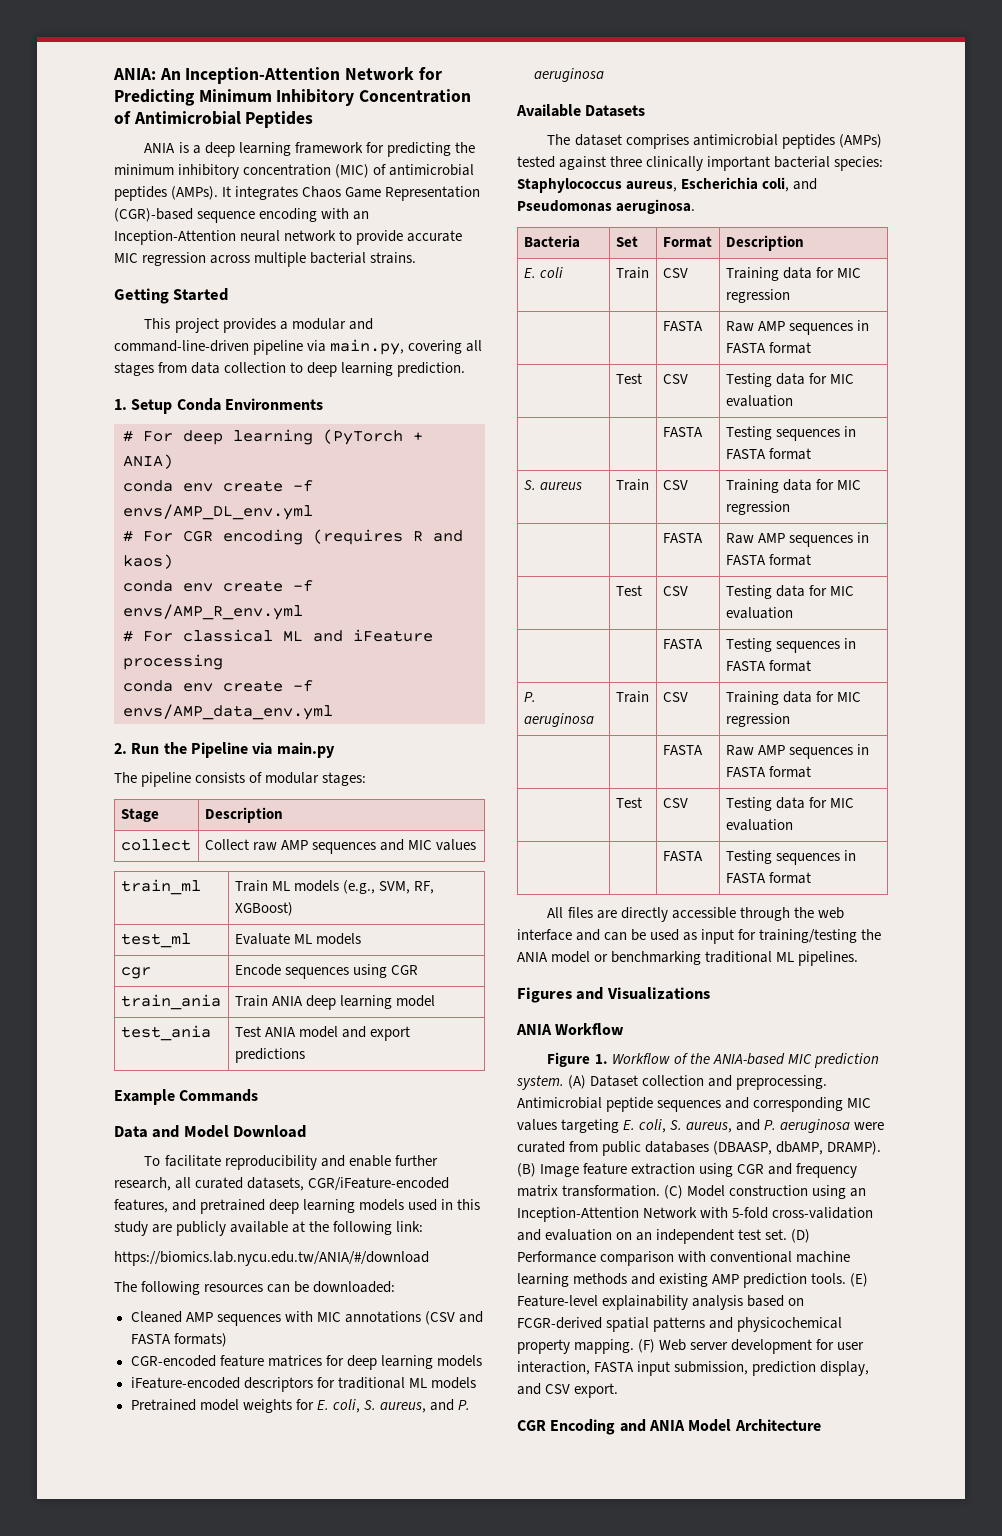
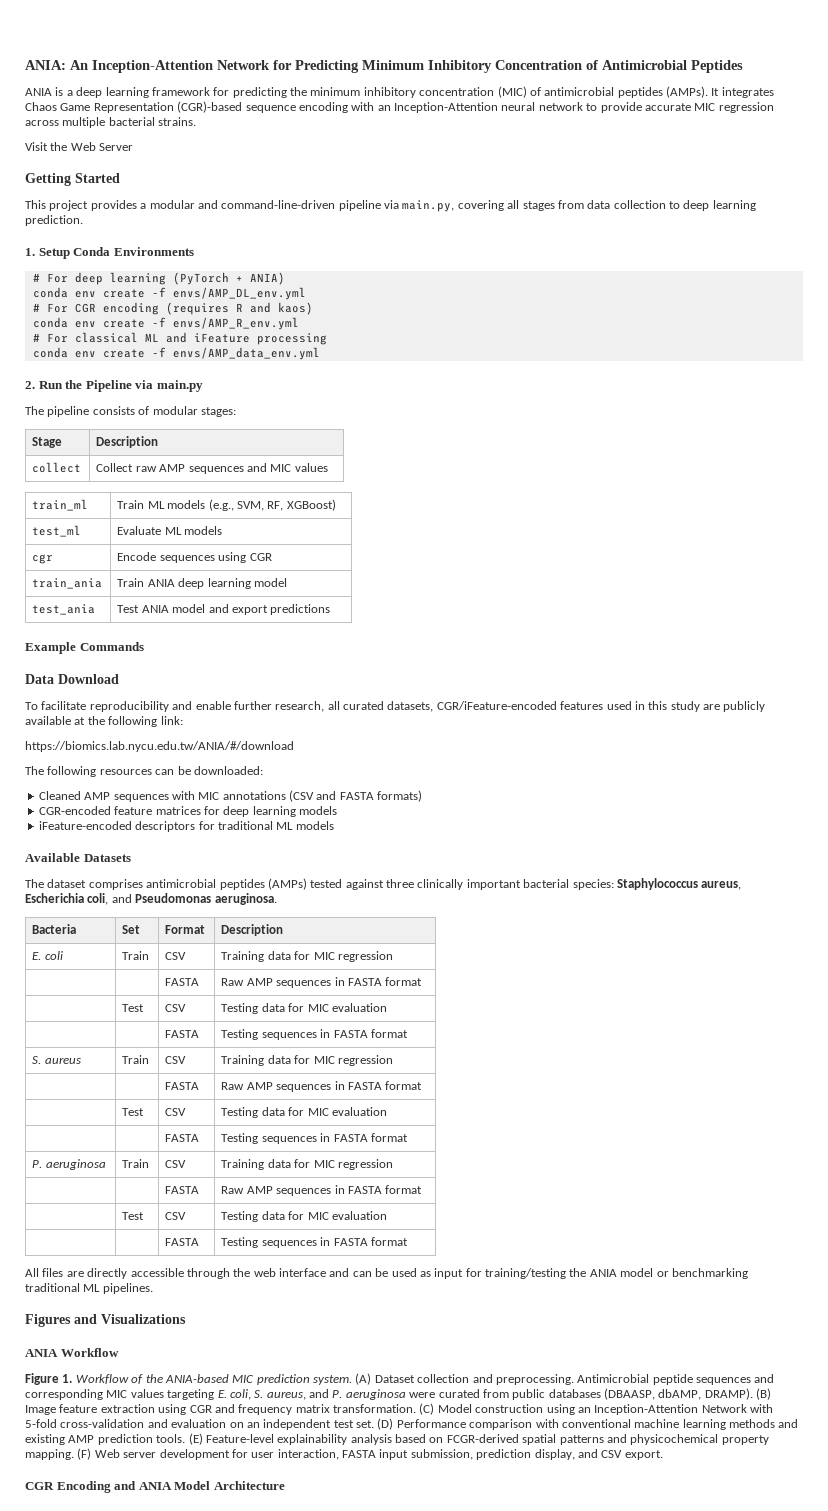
+ Visit the Web Server
- Data and Model Download
+ Data Download
- To facilitate reproducibility and enable further research, all curated datasets, CGR/iFeature-encoded features, and pretrained deep learning models used in this study are publicly available at the following link:
+ To facilitate reproducibility and enable further research, all curated datasets, CGR/iFeature-encoded features used in this study are publicly available at the following link:
- Pretrained model weights for E. coli, S. aureus, and P. aeruginosa

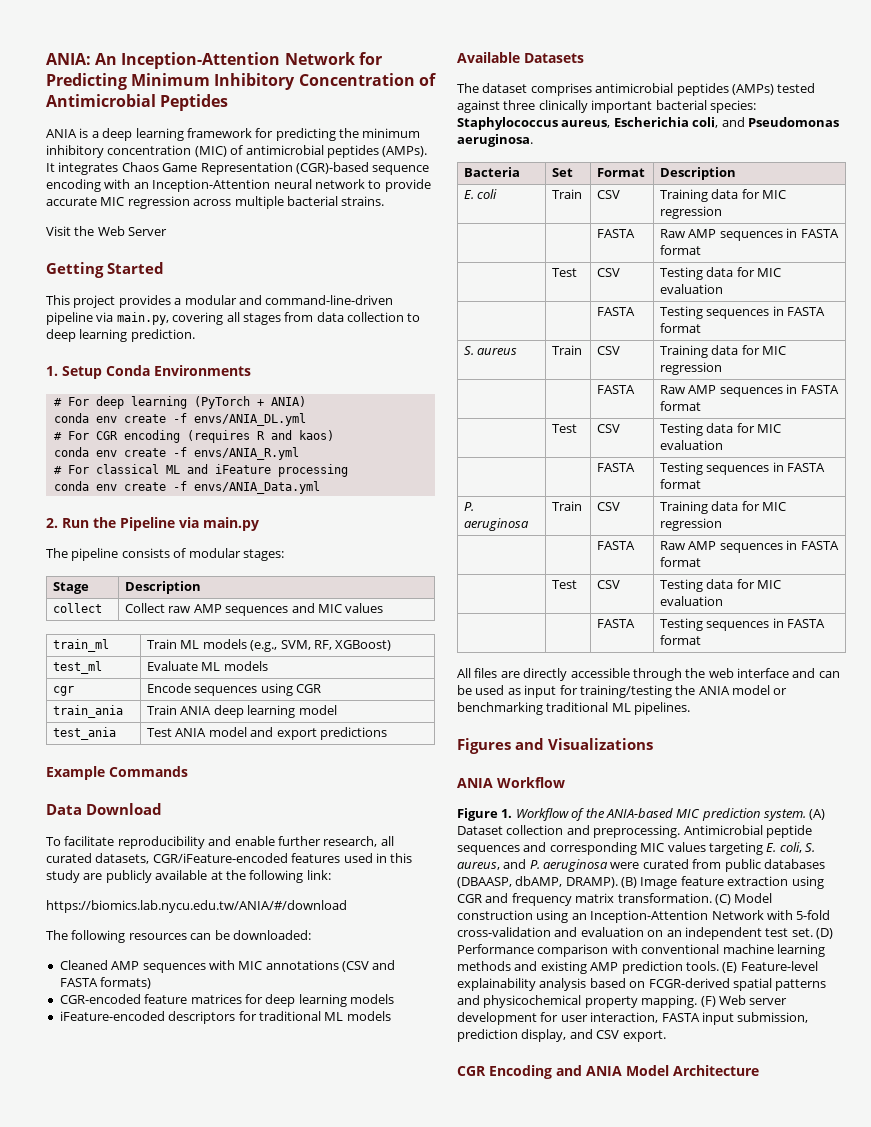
- conda env create -f envs/AMP_DL_env.yml
+ conda env create -f envs/ANIA_DL.yml
- conda env create -f envs/AMP_R_env.yml
+ conda env create -f envs/ANIA_R.yml
- conda env create -f envs/AMP_data_env.yml
+ conda env create -f envs/ANIA_Data.yml

